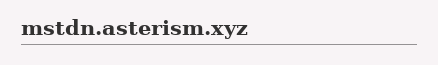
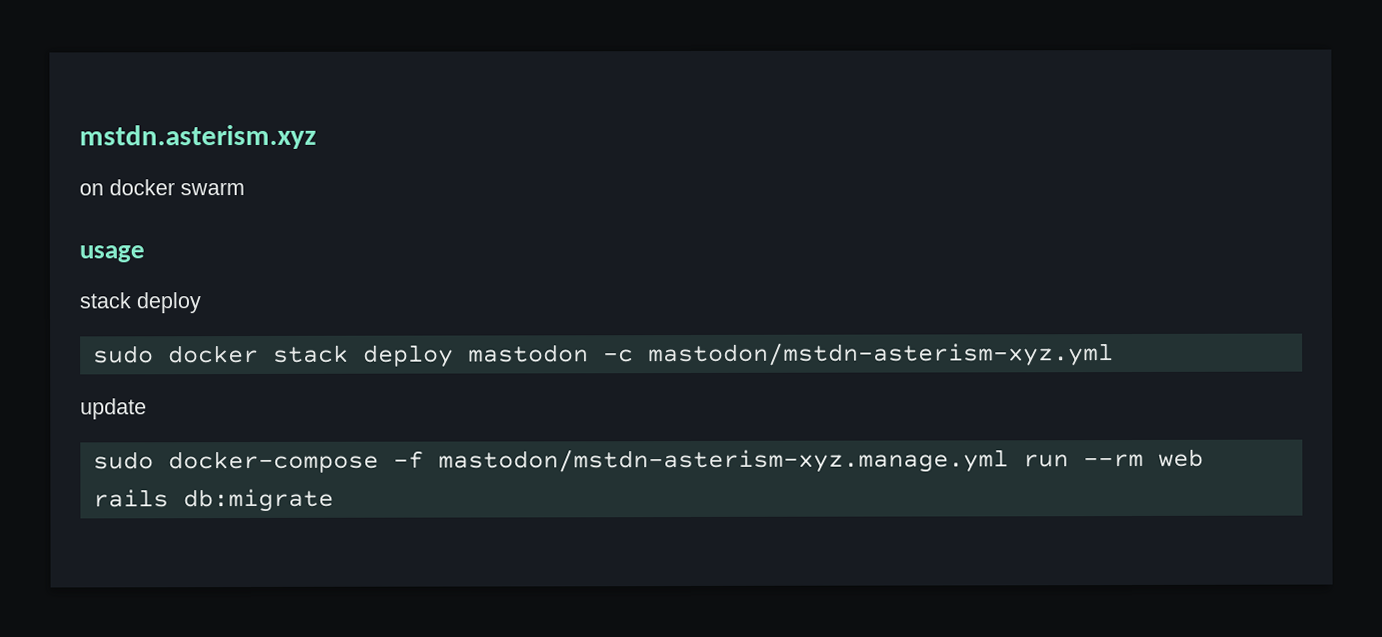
+ on docker swarm
+ usage
+ stack deploy
+ sudo docker stack deploy mastodon -c mastodon/mstdn-asterism-xyz.yml
+ update
+ sudo docker-compose -f mastodon/mstdn-asterism-xyz.manage.yml run --rm web rails db:migrate

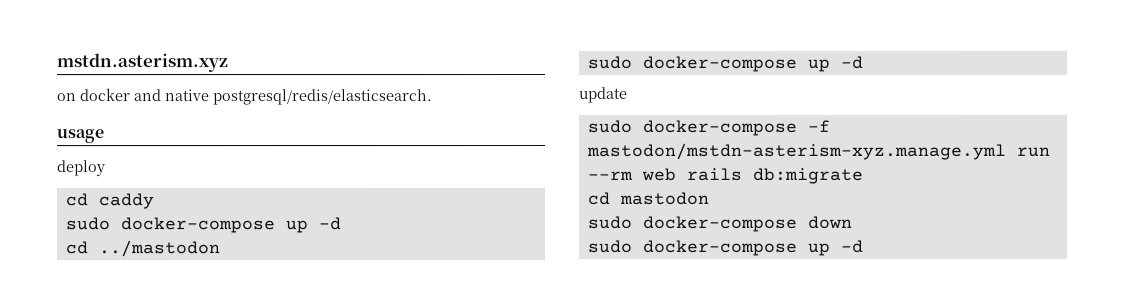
- on docker swarm
+ on docker and native postgresql/redis/elasticsearch.
  usage
- stack deploy
- sudo docker stack deploy mastodon -c mastodon/mstdn-asterism-xyz.yml
+ deploy
+ cd caddy
+ sudo docker-compose up -d
+ cd ../mastodon
+ sudo docker-compose up -d
+ cd mastodon
+ sudo docker-compose down
+ sudo docker-compose up -d

